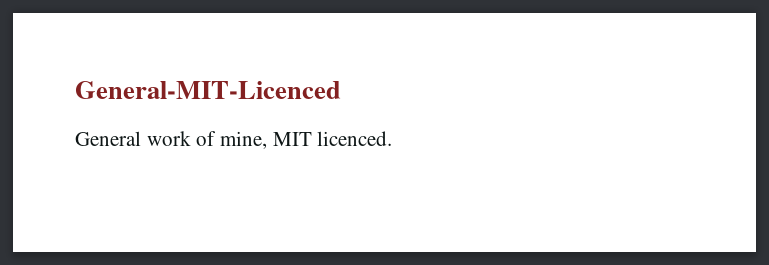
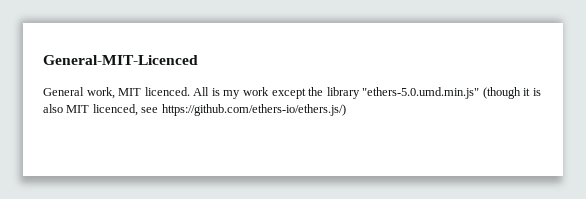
- General work of mine, MIT licenced.
+ General work, MIT licenced. All is my work except the library "ethers-5.0.umd.min.js" (though it is also MIT licenced, see https://github.com/ethers-io/ethers.js/)

